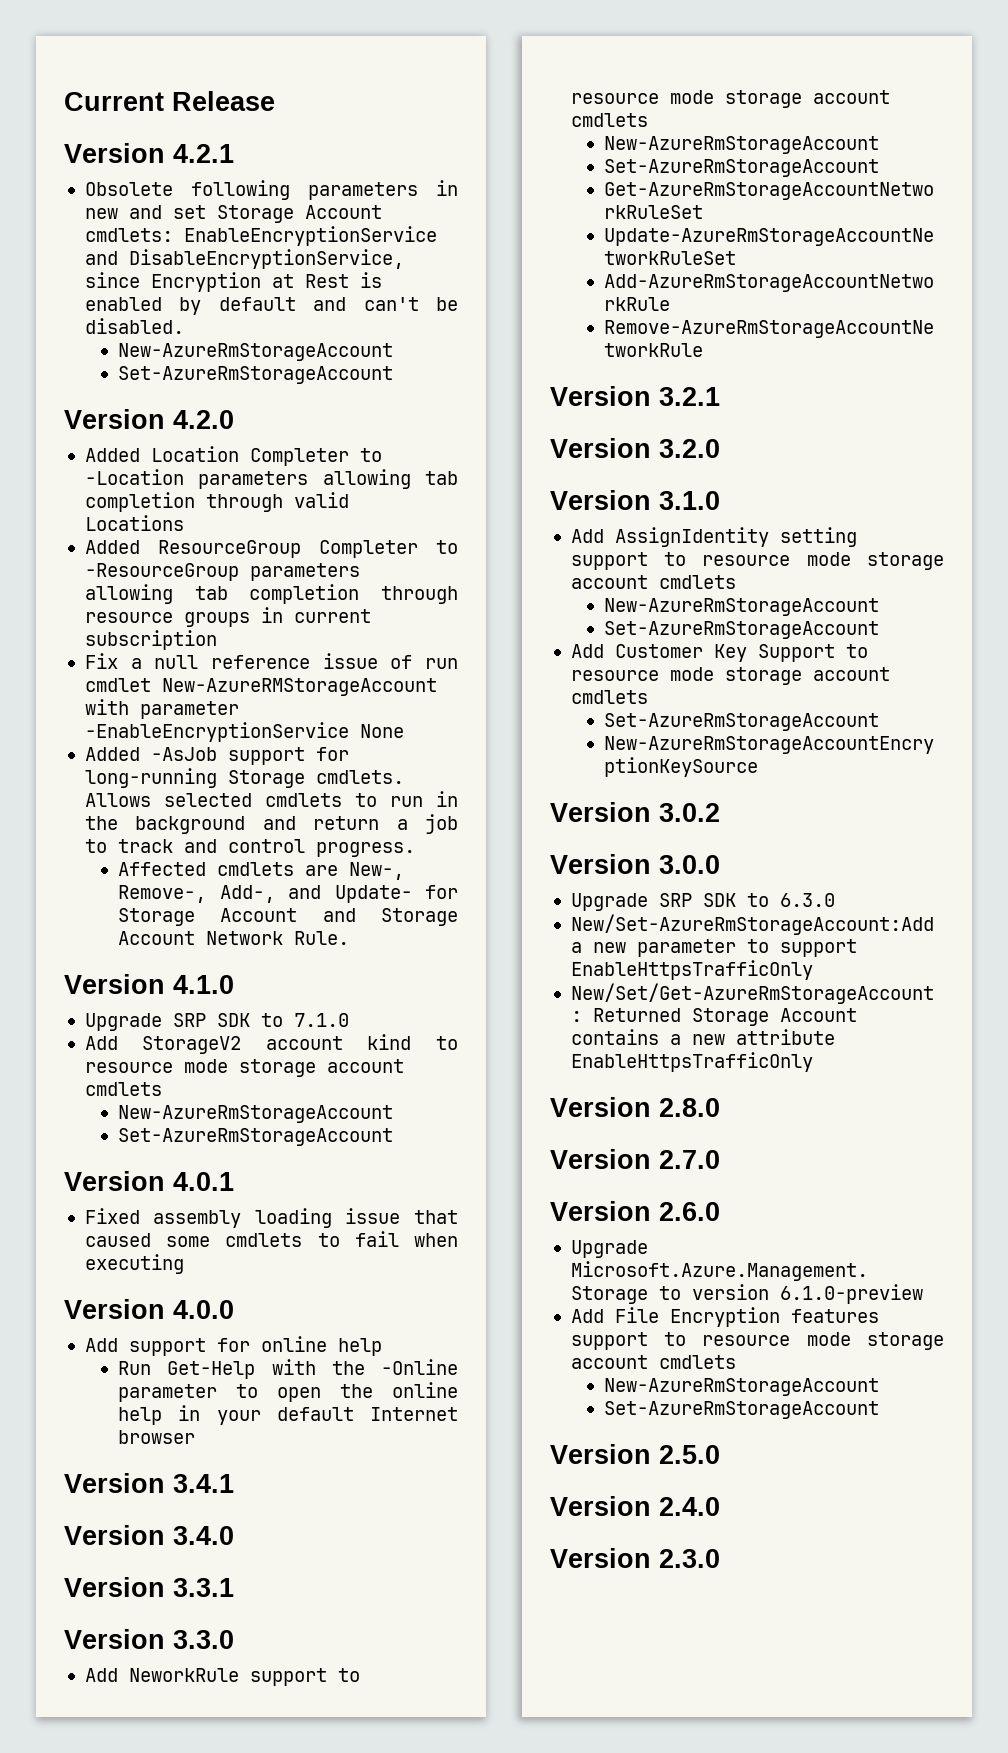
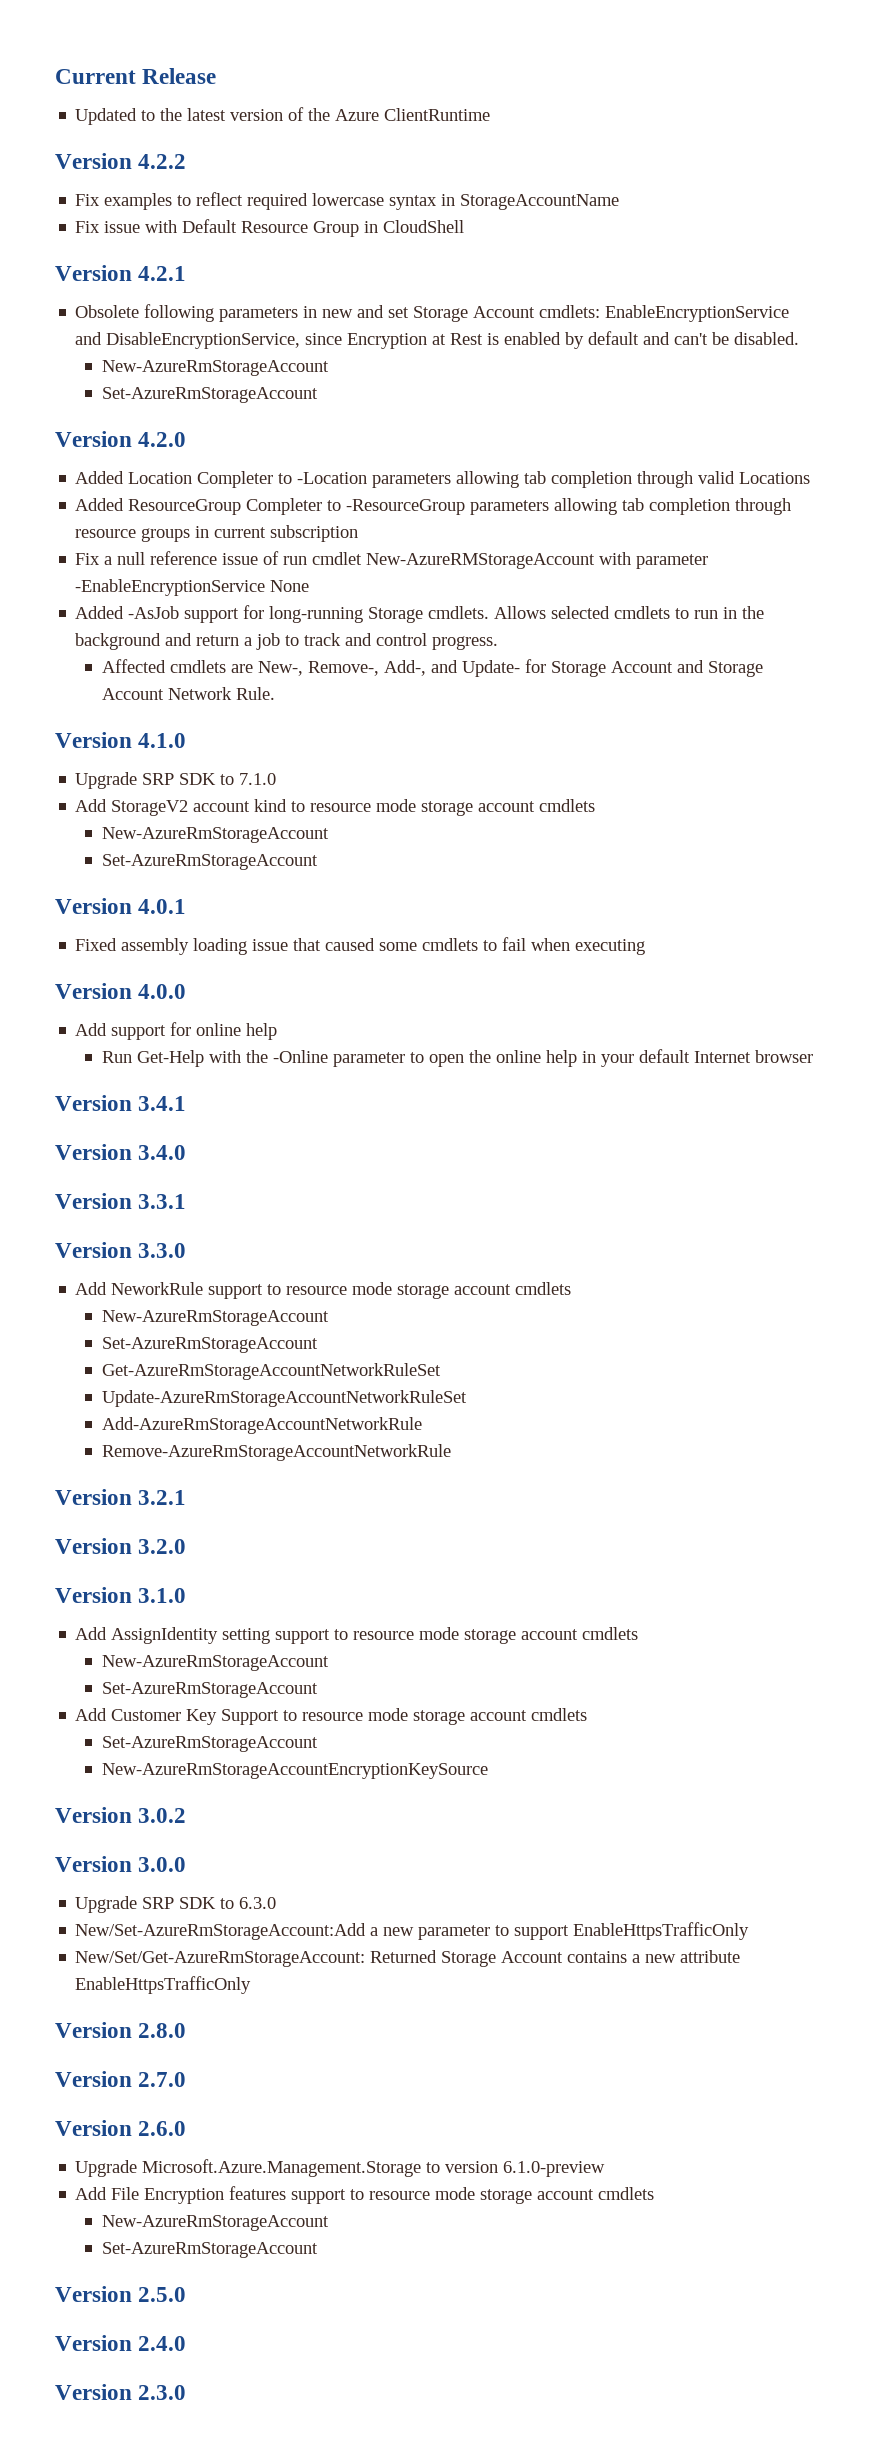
+ Updated to the latest version of the Azure ClientRuntime
+ Version 4.2.2
+ Fix examples to reflect required lowercase syntax in StorageAccountName
+ Fix issue with Default Resource Group in CloudShell

